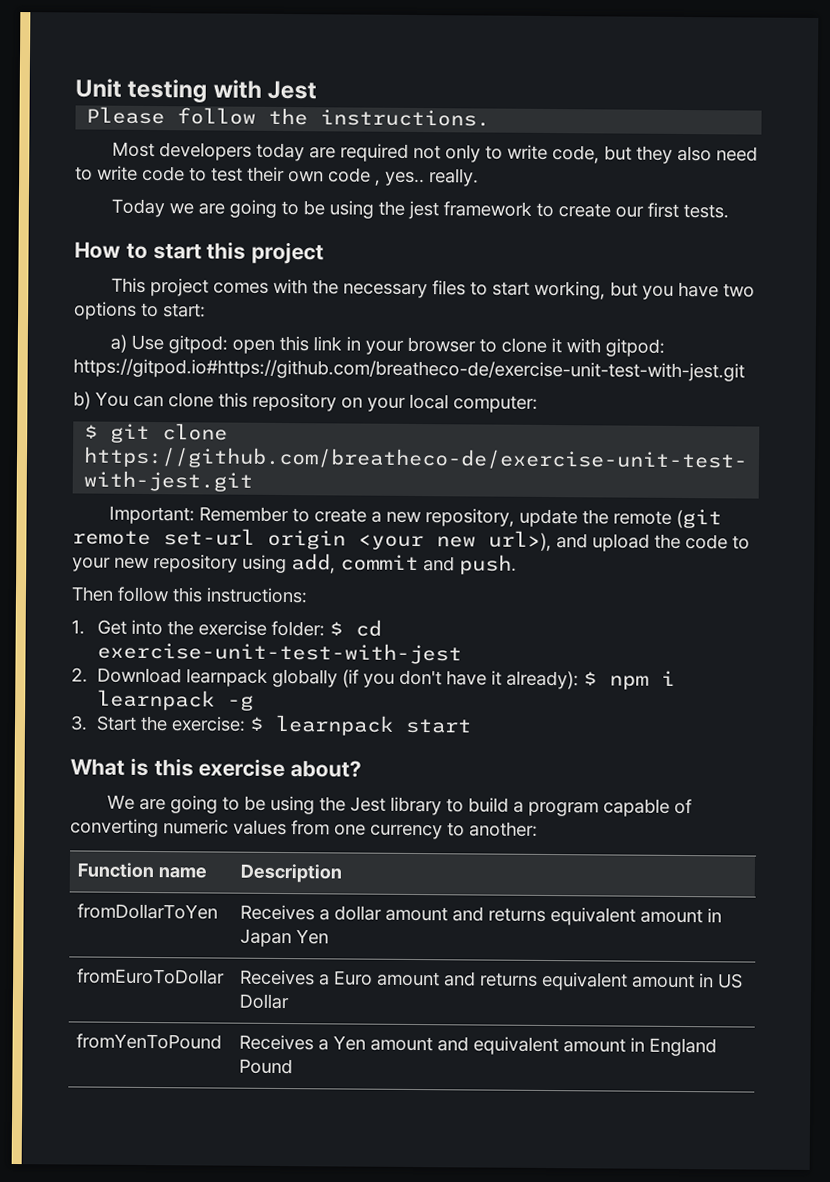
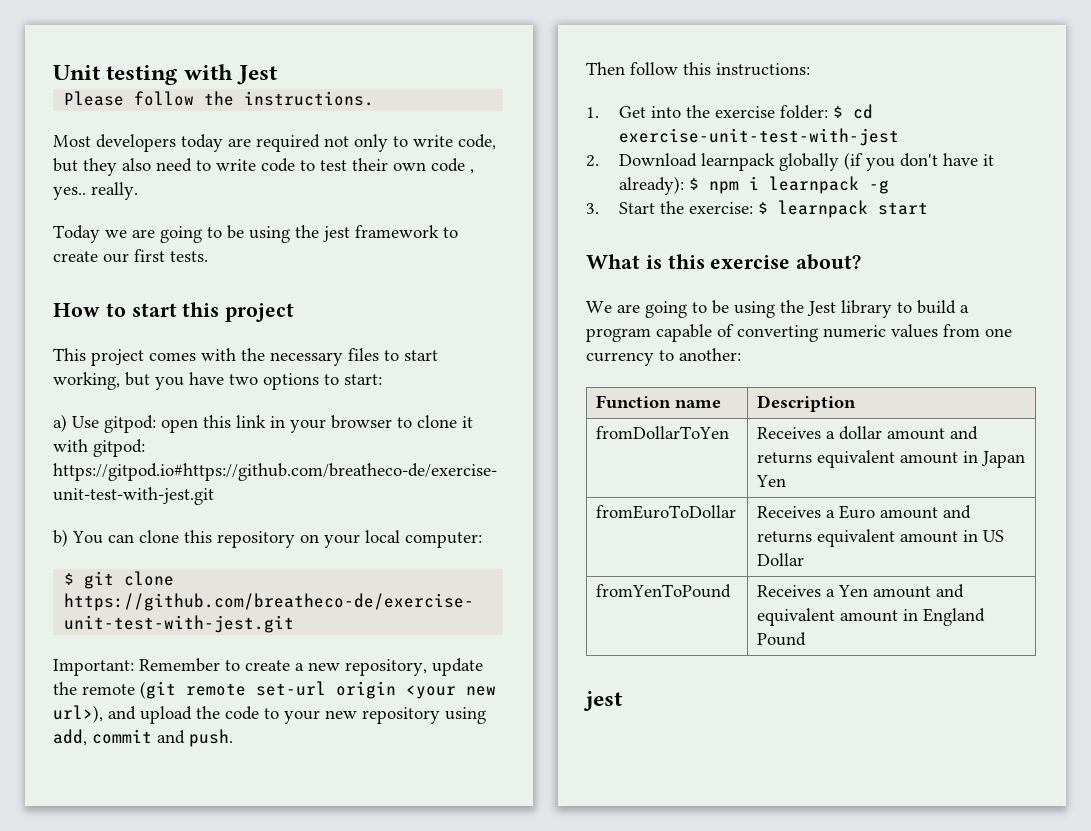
  fromYenToPound | Receives a Yen amount and equivalent amount in England Pound
+ jest

